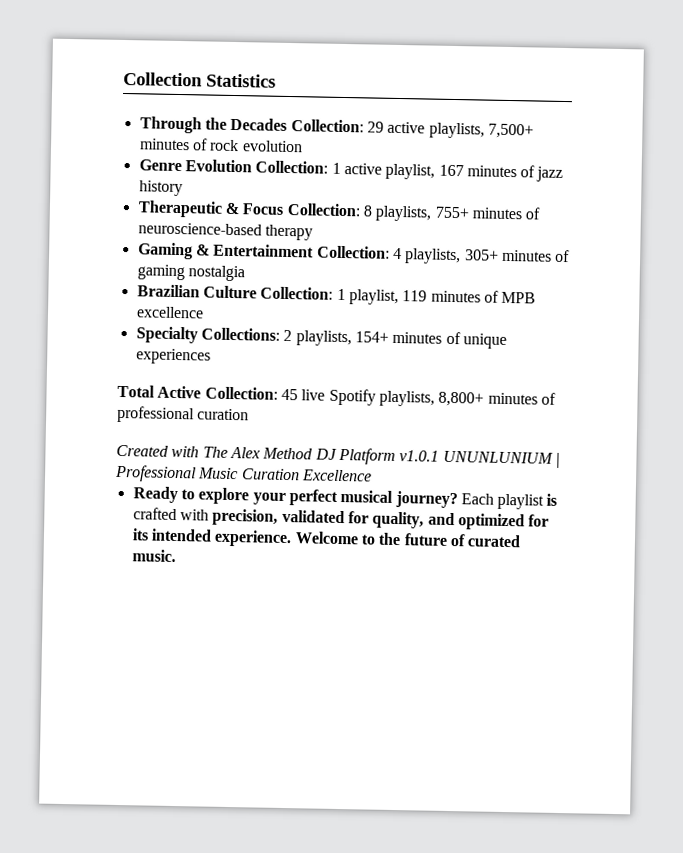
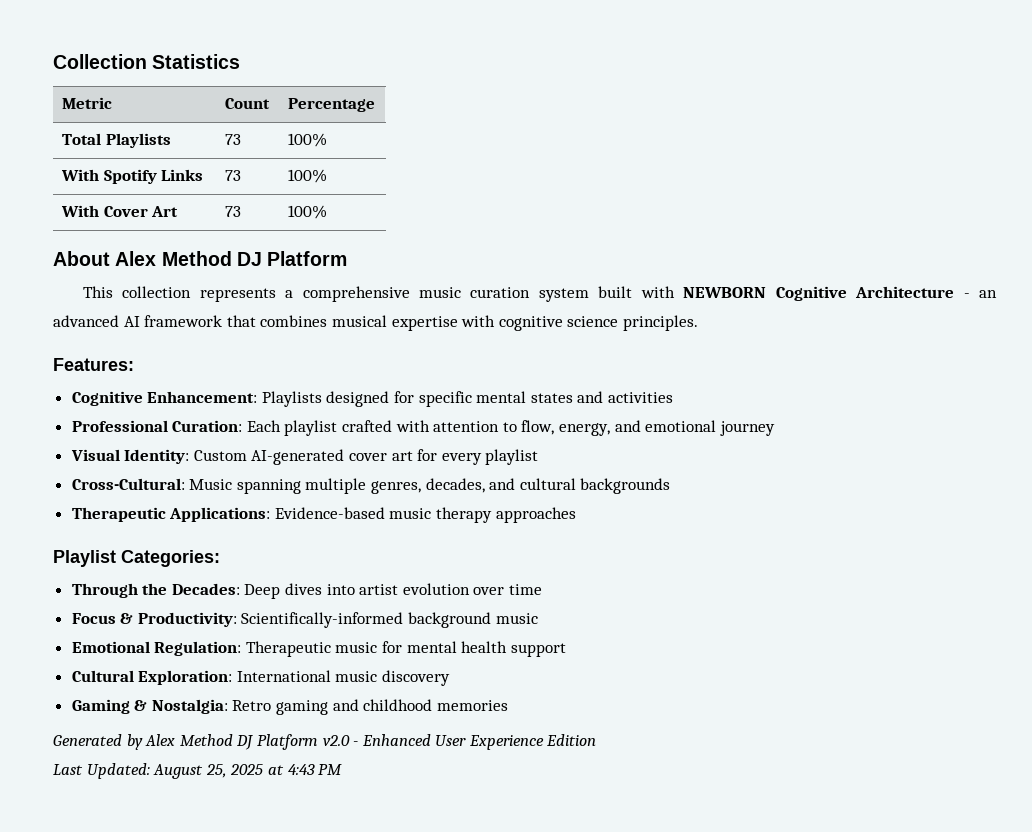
- Through the Decades Collection: 29 active playlists, 7,500+ minutes of rock evolution
- Genre Evolution Collection: 1 active playlist, 167 minutes of jazz history
- Therapeutic & Focus Collection: 8 playlists, 755+ minutes of neuroscience-based therapy
- Gaming & Entertainment Collection: 4 playlists, 305+ minutes of gaming nostalgia
- Brazilian Culture Collection: 1 playlist, 119 minutes of MPB excellence
- Specialty Collections: 2 playlists, 154+ minutes of unique experiences
- Total Active Collection: 45 live Spotify playlists, 8,800+ minutes of professional curation
- Created with The Alex Method DJ Platform v1.0.1 UNUNLUNIUM | Professional Music Curation Excellence
- Ready to explore your perfect musical journey? Each playlist is crafted with precision, validated for quality, and optimized for its intended experience. Welcome to the future of curated music.
+ Metric | Count | Percentage
+ Total Playlists | 73 | 100%
+ With Spotify Links | 73 | 100%
+ With Cover Art | 73 | 100%
+ About Alex Method DJ Platform
+ This collection represents a comprehensive music curation system built with NEWBORN Cognitive Architecture - an advanced AI framework that combines musical expertise with cognitive science principles.
+ Features:
+ Cognitive Enhancement: Playlists designed for specific mental states and activities
+ Professional Curation: Each playlist crafted with attention to flow, energy, and emotional journey
+ Visual Identity: Custom AI-generated cover art for every playlist
+ Cross-Cultural: Music spanning multiple genres, decades, and cultural backgrounds
+ Therapeutic Applications: Evidence-based music therapy approaches
+ Playlist Categories:
+ Through the Decades: Deep dives into artist evolution over time
+ Focus & Productivity: Scientifically-informed background music
+ Emotional Regulation: Therapeutic music for mental health support
+ Cultural Exploration: International music discovery
+ Gaming & Nostalgia: Retro gaming and childhood memories
+ Generated by Alex Method DJ Platform v2.0 - Enhanced User Experience Edition
+ Last Updated: August 25, 2025 at 4:43 PM

